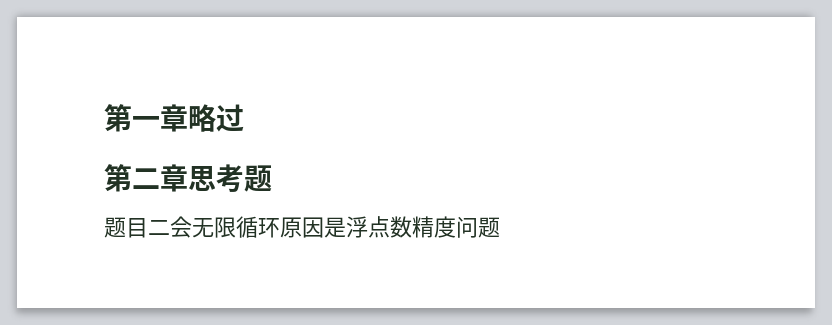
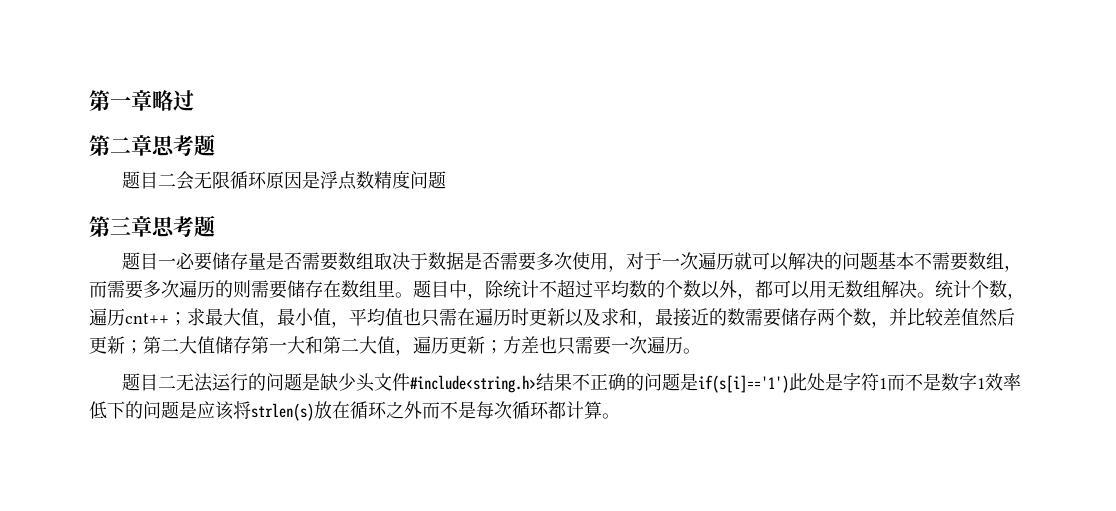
+ 第三章思考题
+ 题目一必要储存量是否需要数组取决于数据是否需要多次使用，对于一次遍历就可以解决的问题基本不需要数组，而需要多次遍历的则需要储存在数组里。题目中，除统计不超过平均数的个数以外，都可以用无数组解决。统计个数，遍历cnt++；求最大值，最小值，平均值也只需在遍历时更新以及求和，最接近的数需要储存两个数，并比较差值然后更新；第二大值储存第一大和第二大值，遍历更新；方差也只需要一次遍历。
+ 题目二无法运行的问题是缺少头文件#include<string.h>结果不正确的问题是if(s[i]=='1')此处是字符1而不是数字1效率低下的问题是应该将strlen(s)放在循环之外而不是每次循环都计算。

